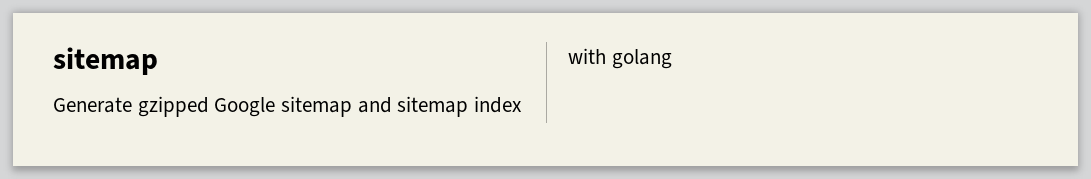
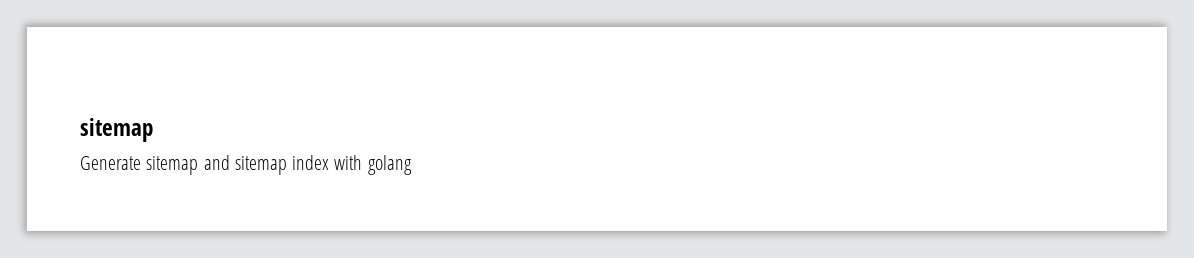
- Generate gzipped Google sitemap and sitemap index with golang
+ Generate sitemap and sitemap index with golang

